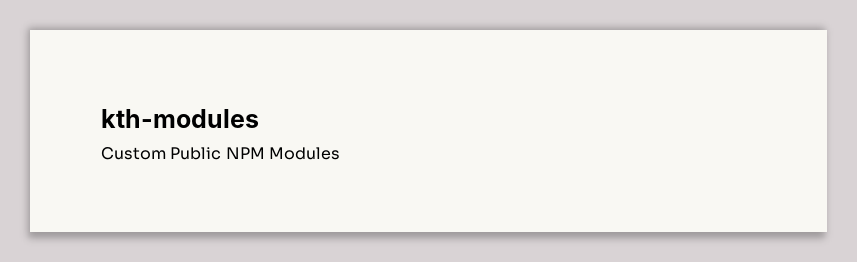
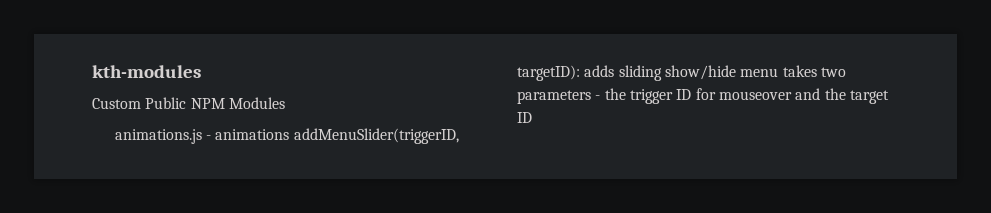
+ animations.js - animations addMenuSlider(triggerID, targetID): adds sliding show/hide menu takes two parameters - the trigger ID for mouseover and the target ID

